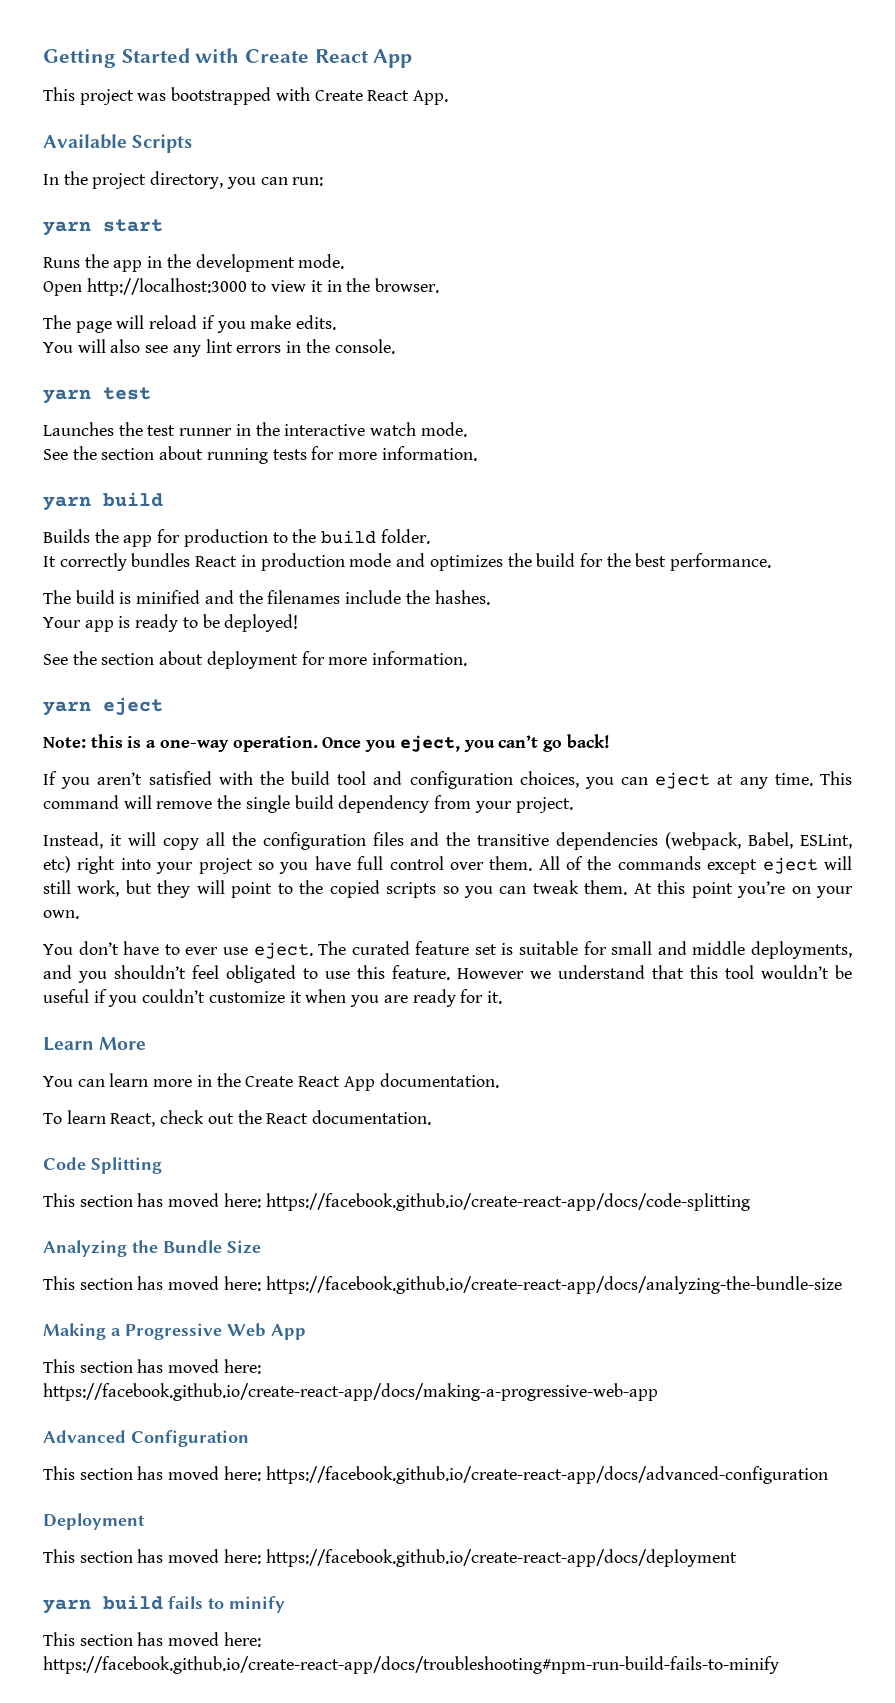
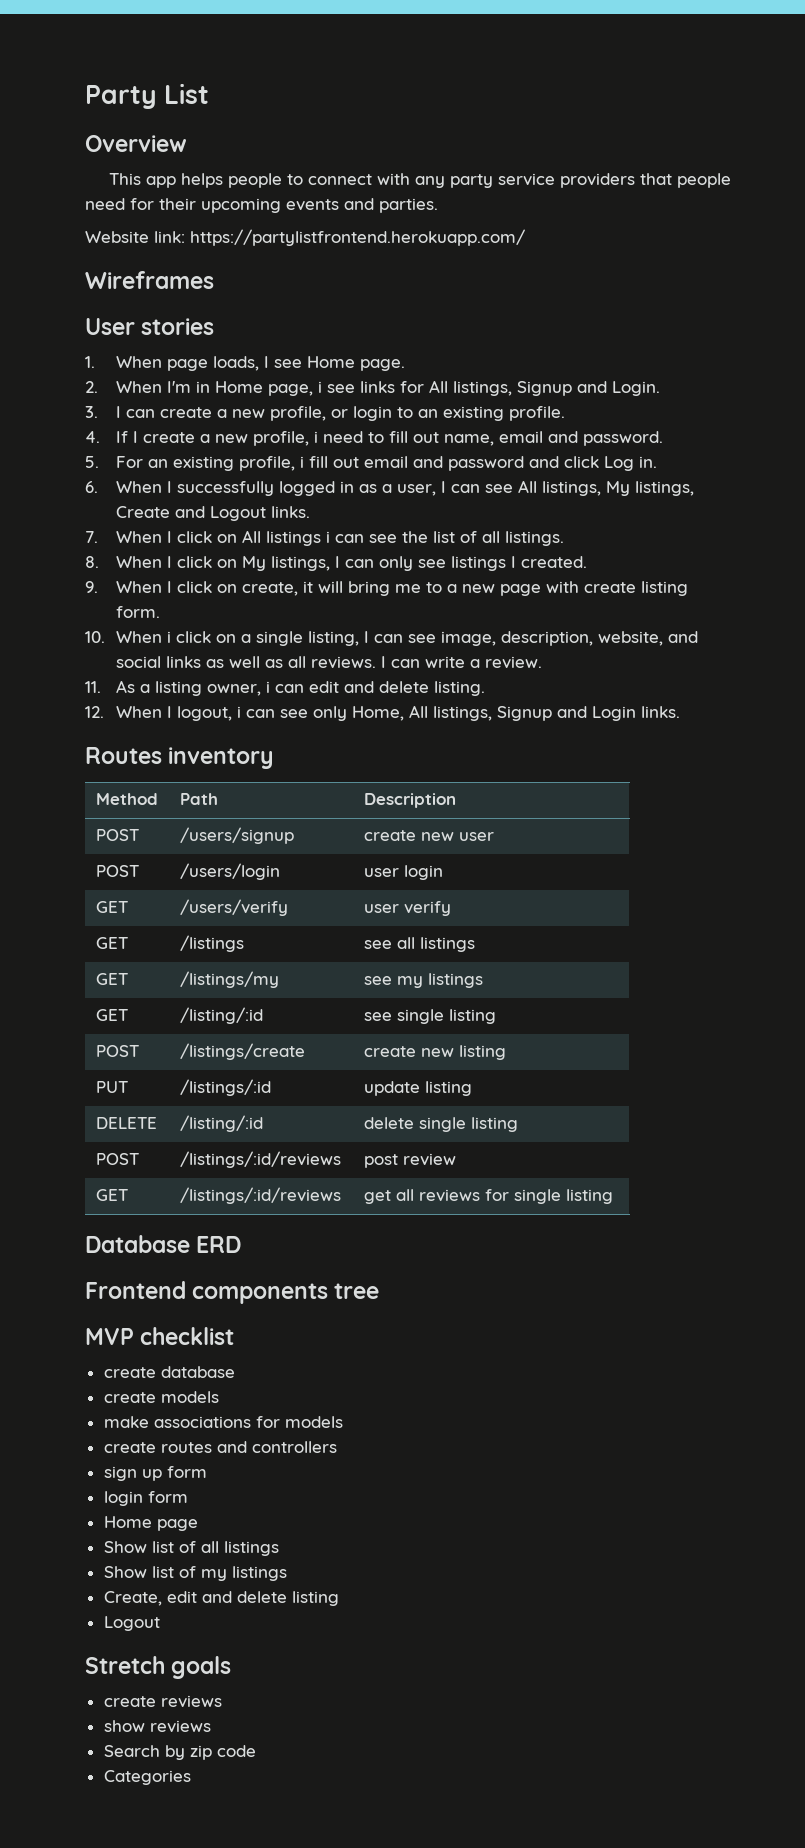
- Getting Started with Create React App
- This project was bootstrapped with Create React App.
- Available Scripts
- In the project directory, you can run:
- yarn start
- Runs the app in the development mode.
- Open http://localhost:3000 to view it in the browser.
- The page will reload if you make edits.
- You will also see any lint errors in the console.
- yarn test
- Launches the test runner in the interactive watch mode.
- See the section about running tests for more information.
- yarn build
- Builds the app for production to the build folder.
- It correctly bundles React in production mode and optimizes the build for the best performance.
- The build is minified and the filenames include the hashes.
- Your app is ready to be deployed!
- See the section about deployment for more information.
- yarn eject
- Note: this is a one-way operation. Once you eject, you can’t go back!
- If you aren’t satisfied with the build tool and configuration choices, you can eject at any time. This command will remove the single build dependency from your project.
- Instead, it will copy all the configuration files and the transitive dependencies (webpack, Babel, ESLint, etc) right into your project so you have full control over them. All of the commands except eject will still work, but they will point to the copied scripts so you can tweak them. At this point you’re on your own.
- You don’t have to ever use eject. The curated feature set is suitable for small and middle deployments, and you shouldn’t feel obligated to use this feature. However we understand that this tool wouldn’t be useful if you couldn’t customize it when you are ready for it.
- Learn More
- You can learn more in the Create React App documentation.
- To learn React, check out the React documentation.
- Code Splitting
- This section has moved here: https://facebook.github.io/create-react-app/docs/code-splitting
- Analyzing the Bundle Size
- This section has moved here: https://facebook.github.io/create-react-app/docs/analyzing-the-bundle-size
- Making a Progressive Web App
- This section has moved here: https://facebook.github.io/create-react-app/docs/making-a-progressive-web-app
- Advanced Configuration
- This section has moved here: https://facebook.github.io/create-react-app/docs/advanced-configuration
- Deployment
- This section has moved here: https://facebook.github.io/create-react-app/docs/deployment
- yarn build fails to minify
- This section has moved here: https://facebook.github.io/create-react-app/docs/troubleshooting#npm-run-build-fails-to-minify
+ Party List
+ Overview
+ This app helps people to connect with any party service providers that people need for their upcoming events and parties.
+ Website link: https://partylistfrontend.herokuapp.com/
+ Wireframes
+ User stories
+ 1. When page loads, I see Home page.
+ 2. When I'm in Home page, i see links for All listings, Signup and Login.
+ 3. I can create a new profile, or login to an existing profile.
+ 4. If I create a new profile, i need to fill out name, email and password.
+ 5. For an existing profile, i fill out email and password and click Log in.
+ 6. When I successfully logged in as a user, I can see All listings, My listings, Create and Logout links.
+ 7. When I click on All listings i can see the list of all listings.
+ 8. When I click on My listings, I can only see listings I created.
+ 9. When I click on create, it will bring me to a new page with create listing form.
+ 10. When i click on a single listing, I can see image, description, website, and social links as well as all reviews. I can write a review.
+ 11. As a listing owner, i can edit and delete listing.
+ 12. When I logout, i can see only Home, All listings, Signup and Login links.
+ Routes inventory
+ Method | Path | Description
+ POST | /users/signup | create new user
+ POST | /users/login | user login
+ GET | /users/verify | user verify
+ GET | /listings | see all listings
+ GET | /listings/my | see my listings
+ GET | /listing/:id | see single listing
+ POST | /listings/create | create new listing
+ PUT | /listings/:id | update listing
+ DELETE | /listing/:id | delete single listing
+ POST | /listings/:id/reviews | post review
+ GET | /listings/:id/reviews | get all reviews for single listing
+ Database ERD
+ Frontend components tree
+ MVP checklist
+ create database
+ create models
+ make associations for models
+ create routes and controllers
+ sign up form
+ login form
+ Home page
+ Show list of all listings
+ Show list of my listings
+ Create, edit and delete listing
+ Logout
+ Stretch goals
+ create reviews
+ show reviews
+ Search by zip code
+ Categories

